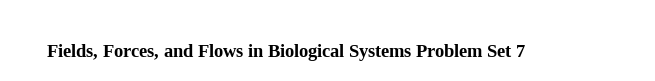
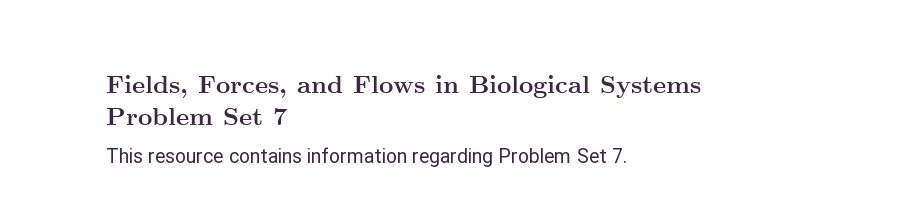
+ This resource contains information regarding Problem Set 7.

